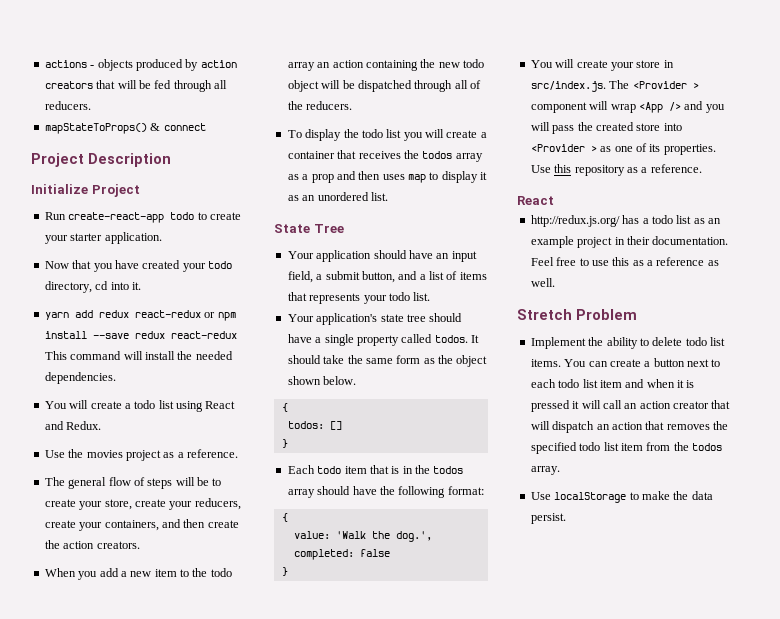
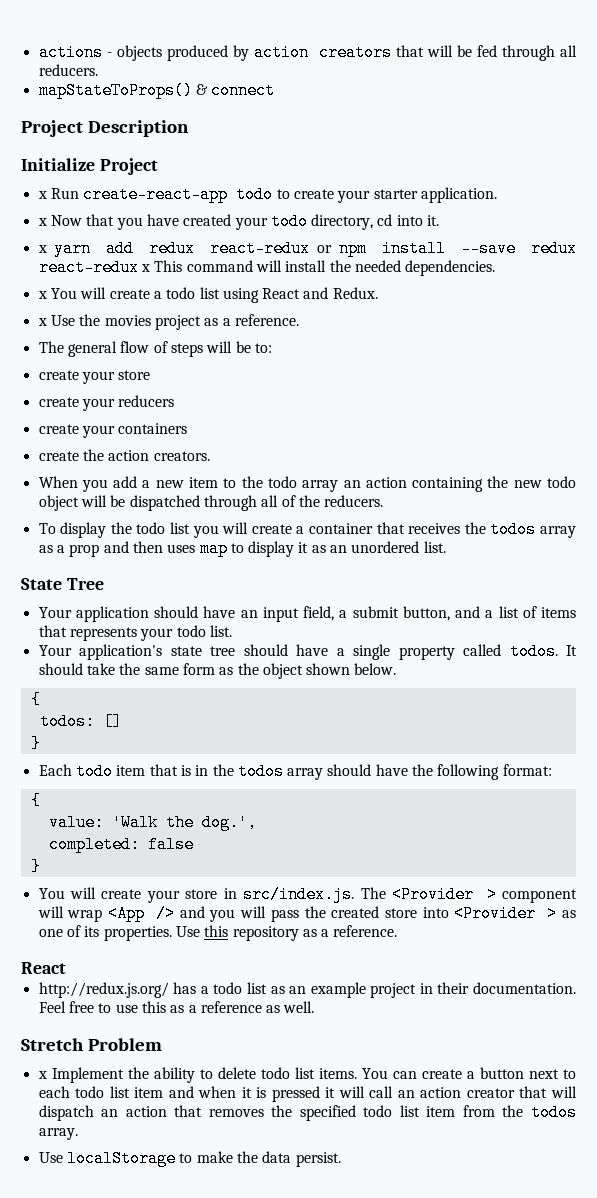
- Run create-react-app todo to create your starter application.
+ x Run create-react-app todo to create your starter application.
- Now that you have created your todo directory, cd into it.
+ x Now that you have created your todo directory, cd into it.
- yarn add redux react-redux or npm install --save redux react-redux This command will install the needed dependencies.
+ x yarn add redux react-redux or npm install --save redux react-redux x This command will install the needed dependencies.
- You will create a todo list using React and Redux.
+ x You will create a todo list using React and Redux.
- Use the movies project as a reference.
+ x Use the movies project as a reference.
- The general flow of steps will be to create your store, create your reducers, create your containers, and then create the action creators.
+ The general flow of steps will be to:
+ create your store
+ create your reducers
+ create your containers
+ create the action creators.
- Implement the ability to delete todo list items.
+ x Implement the ability to delete todo list items.

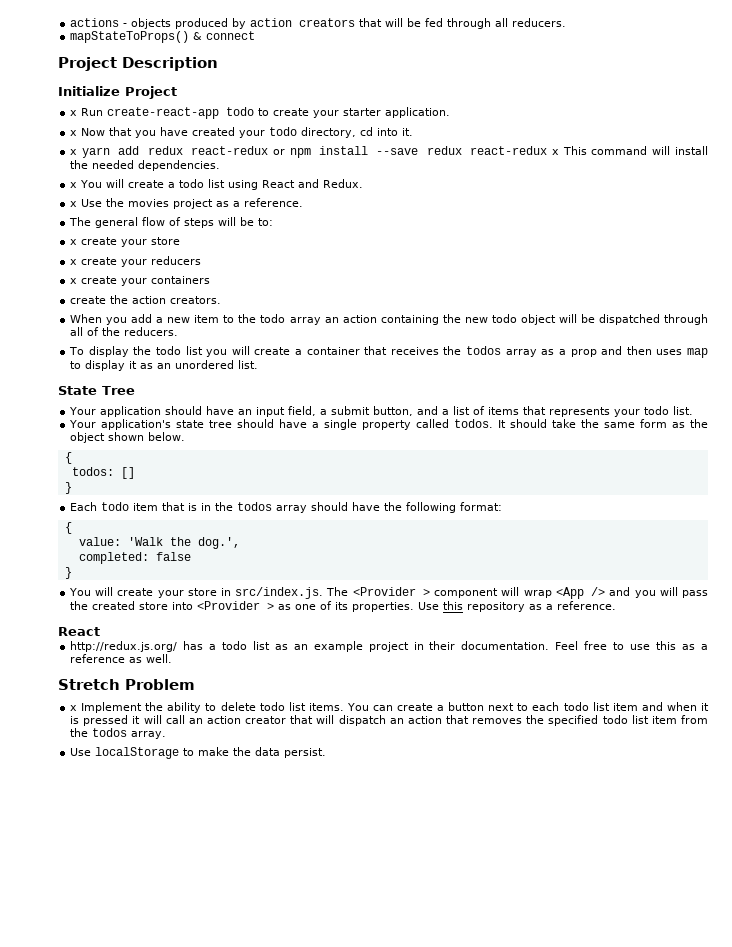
  The general flow of steps will be to:
- create your store
+ x create your store
- create your reducers
+ x create your reducers
- create your containers
+ x create your containers

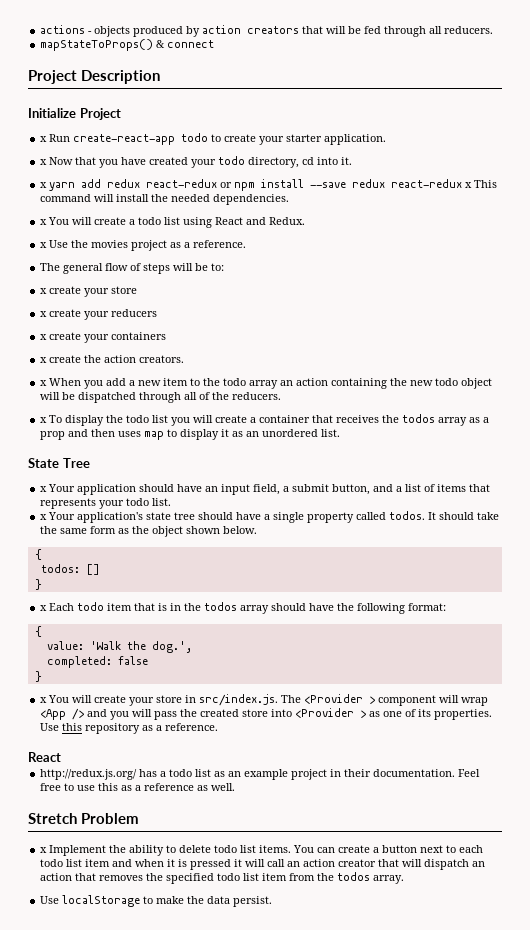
- create the action creators.
+ x create the action creators.
- When you add a new item to the todo array an action containing the new todo object will be dispatched through all of the reducers.
+ x When you add a new item to the todo array an action containing the new todo object will be dispatched through all of the reducers.
- To display the todo list you will create a container that receives the todos array as a prop and then uses map to display it as an unordered list.
+ x To display the todo list you will create a container that receives the todos array as a prop and then uses map to display it as an unordered list.
- Your application should have an input field, a submit button, and a list of items that represents your todo list.
+ x Your application should have an input field, a submit button, and a list of items that represents your todo list.
- Your application's state tree should have a single property called todos.
+ x Your application's state tree should have a single property called todos.
- Each todo item that is in the todos array should have the following format:
+ x Each todo item that is in the todos array should have the following format:
- You will create your store in src/index.js. The <Provider > component will wrap <App /> and you will pass the created store into <Provider > as one of its properties.
+ x You will create your store in src/index.js. The <Provider > component will wrap <App /> and you will pass the created store into <Provider > as one of its properties.

